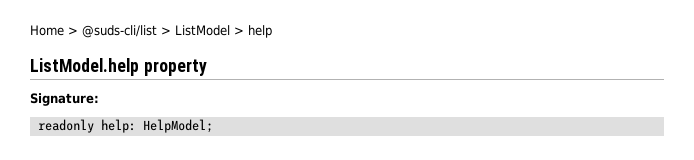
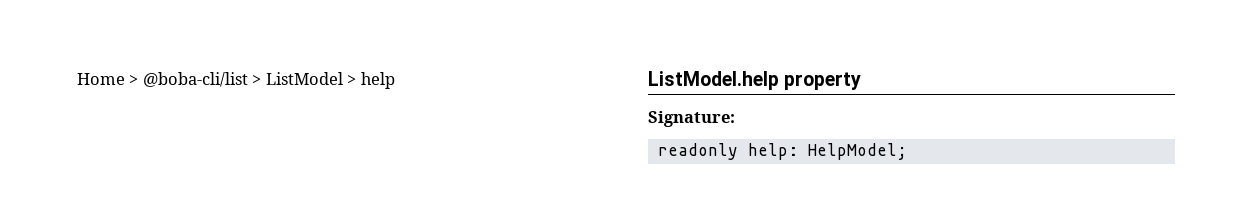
- Home > @suds-cli/list > ListModel > help
+ Home > @boba-cli/list > ListModel > help

